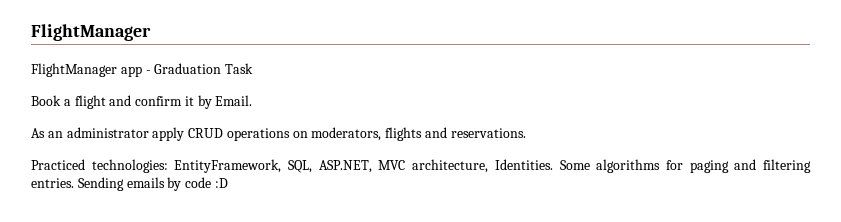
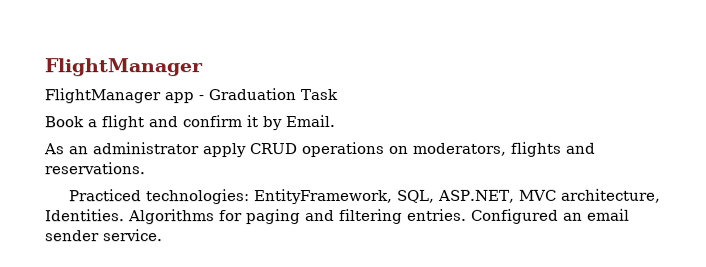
- Some algorithms for paging and filtering entries.
+ Algorithms for paging and filtering entries.
- Sending emails by code :D
+ Configured an email sender service.

